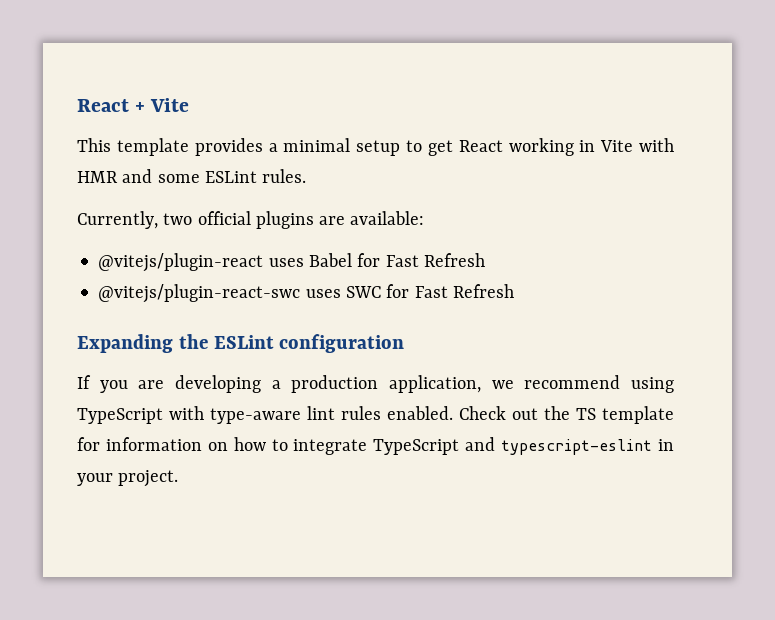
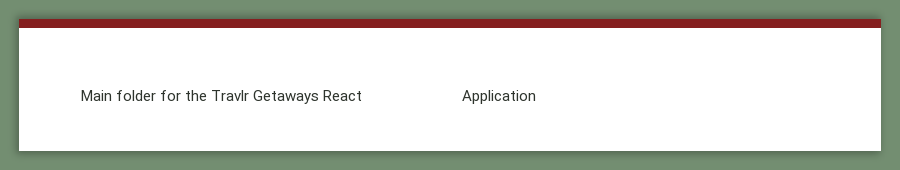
- React + Vite
- This template provides a minimal setup to get React working in Vite with HMR and some ESLint rules.
- Currently, two official plugins are available:
- @vitejs/plugin-react uses Babel for Fast Refresh
- @vitejs/plugin-react-swc uses SWC for Fast Refresh
- Expanding the ESLint configuration
- If you are developing a production application, we recommend using TypeScript with type-aware lint rules enabled. Check out the TS template for information on how to integrate TypeScript and typescript-eslint in your project.
+ Main folder for the Travlr Getaways React Application

